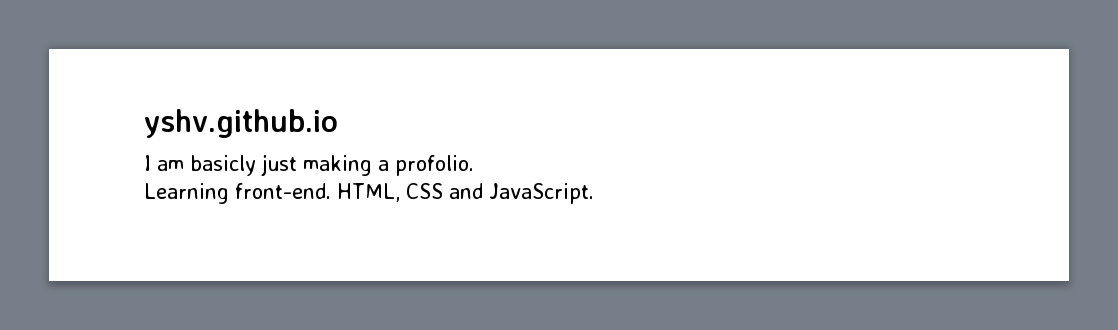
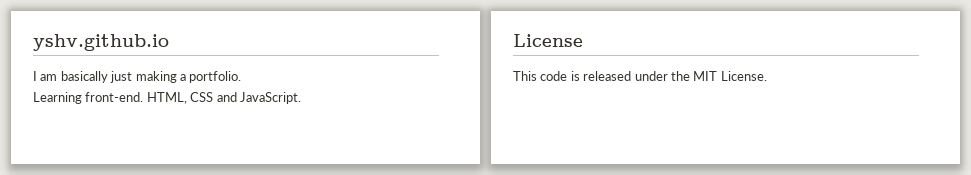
- I am basicly just making a profolio.
+ I am basically just making a portfolio.
+ License
+ This code is released under the MIT License.

